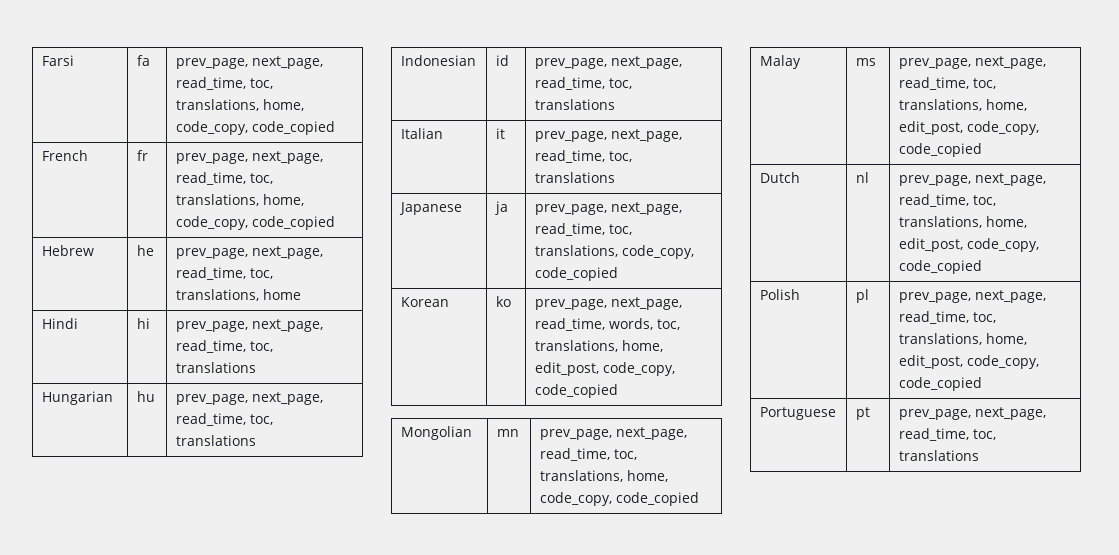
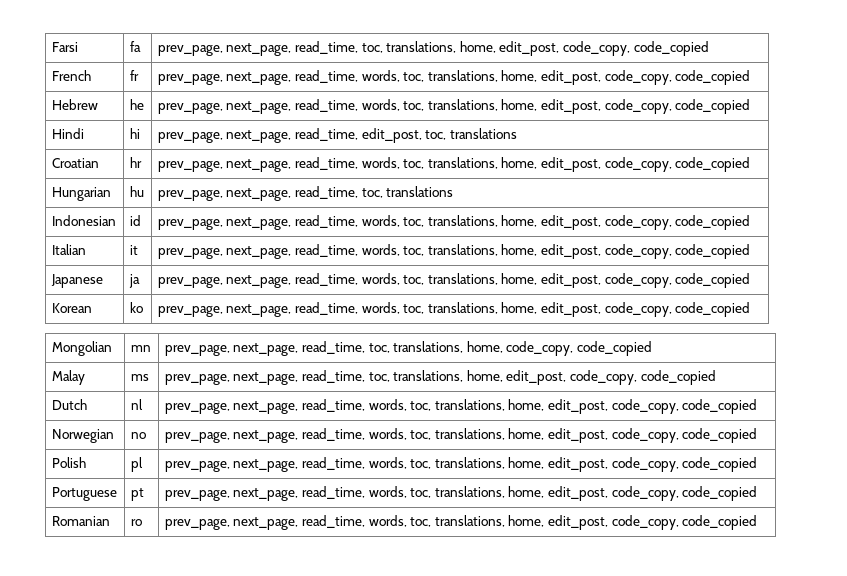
- Farsi | fa | prev_page, next_page, read_time, toc, translations, home, code_copy, code_copied
+ Farsi | fa | prev_page, next_page, read_time, toc, translations, home, edit_post, code_copy, code_copied
- French | fr | prev_page, next_page, read_time, toc, translations, home, code_copy, code_copied
+ French | fr | prev_page, next_page, read_time, words, toc, translations, home, edit_post, code_copy, code_copied
- Hebrew | he | prev_page, next_page, read_time, toc, translations, home
+ Hebrew | he | prev_page, next_page, read_time, words, toc, translations, home, edit_post, code_copy, code_copied
- Hindi | hi | prev_page, next_page, read_time, toc, translations
+ Hindi | hi | prev_page, next_page, read_time, edit_post, toc, translations
+ Croatian | hr | prev_page, next_page, read_time, words, toc, translations, home, edit_post, code_copy, code_copied
- Indonesian | id | prev_page, next_page, read_time, toc, translations
+ Indonesian | id | prev_page, next_page, read_time, words, toc, translations, home, edit_post, code_copy, code_copied
- Italian | it | prev_page, next_page, read_time, toc, translations
+ Italian | it | prev_page, next_page, read_time, words, toc, translations, home, edit_post, code_copy, code_copied
- Japanese | ja | prev_page, next_page, read_time, toc, translations, code_copy, code_copied
+ Japanese | ja | prev_page, next_page, read_time, words, toc, translations, home, edit_post, code_copy, code_copied
- Dutch | nl | prev_page, next_page, read_time, toc, translations, home, edit_post, code_copy, code_copied
+ Dutch | nl | prev_page, next_page, read_time, words, toc, translations, home, edit_post, code_copy, code_copied
+ Norwegian | no | prev_page, next_page, read_time, words, toc, translations, home, edit_post, code_copy, code_copied
- Polish | pl | prev_page, next_page, read_time, toc, translations, home, edit_post, code_copy, code_copied
+ Polish | pl | prev_page, next_page, read_time, words, toc, translations, home, edit_post, code_copy, code_copied
- Portuguese | pt | prev_page, next_page, read_time, toc, translations
+ Portuguese | pt | prev_page, next_page, read_time, words, toc, translations, home, edit_post, code_copy, code_copied
+ Romanian | ro | prev_page, next_page, read_time, words, toc, translations, home, edit_post, code_copy, code_copied

